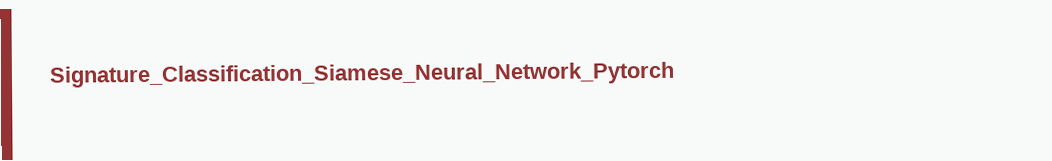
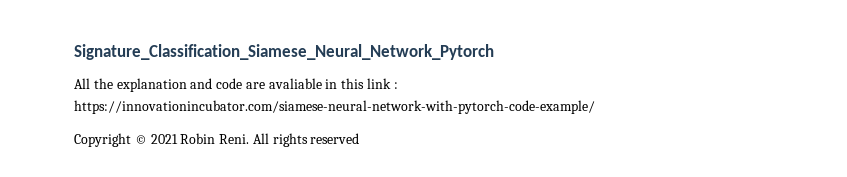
+ All the explanation and code are avaliable in this link : https://innovationincubator.com/siamese-neural-network-with-pytorch-code-example/
+ Copyright © 2021 Robin Reni. All rights reserved

